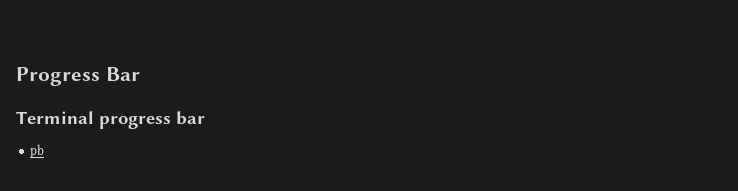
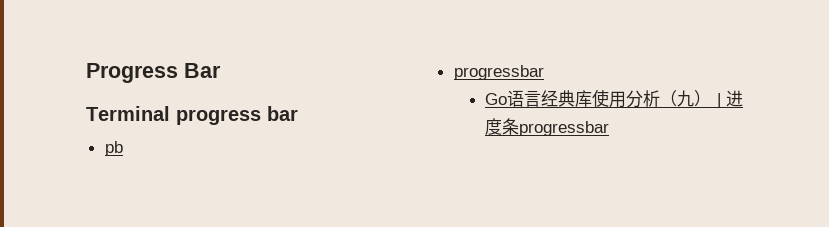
  pb
+ progressbar
+ Go语言经典库使用分析（九） | 进度条progressbar

